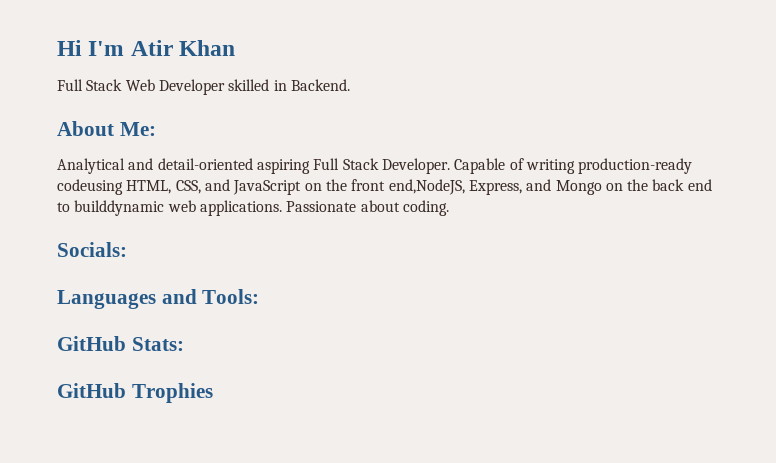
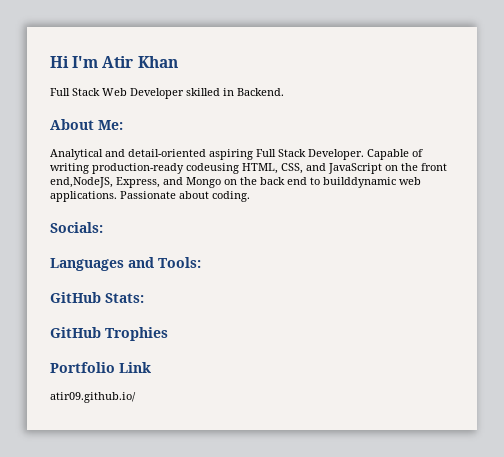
+ Portfolio Link
+ atir09.github.io/

